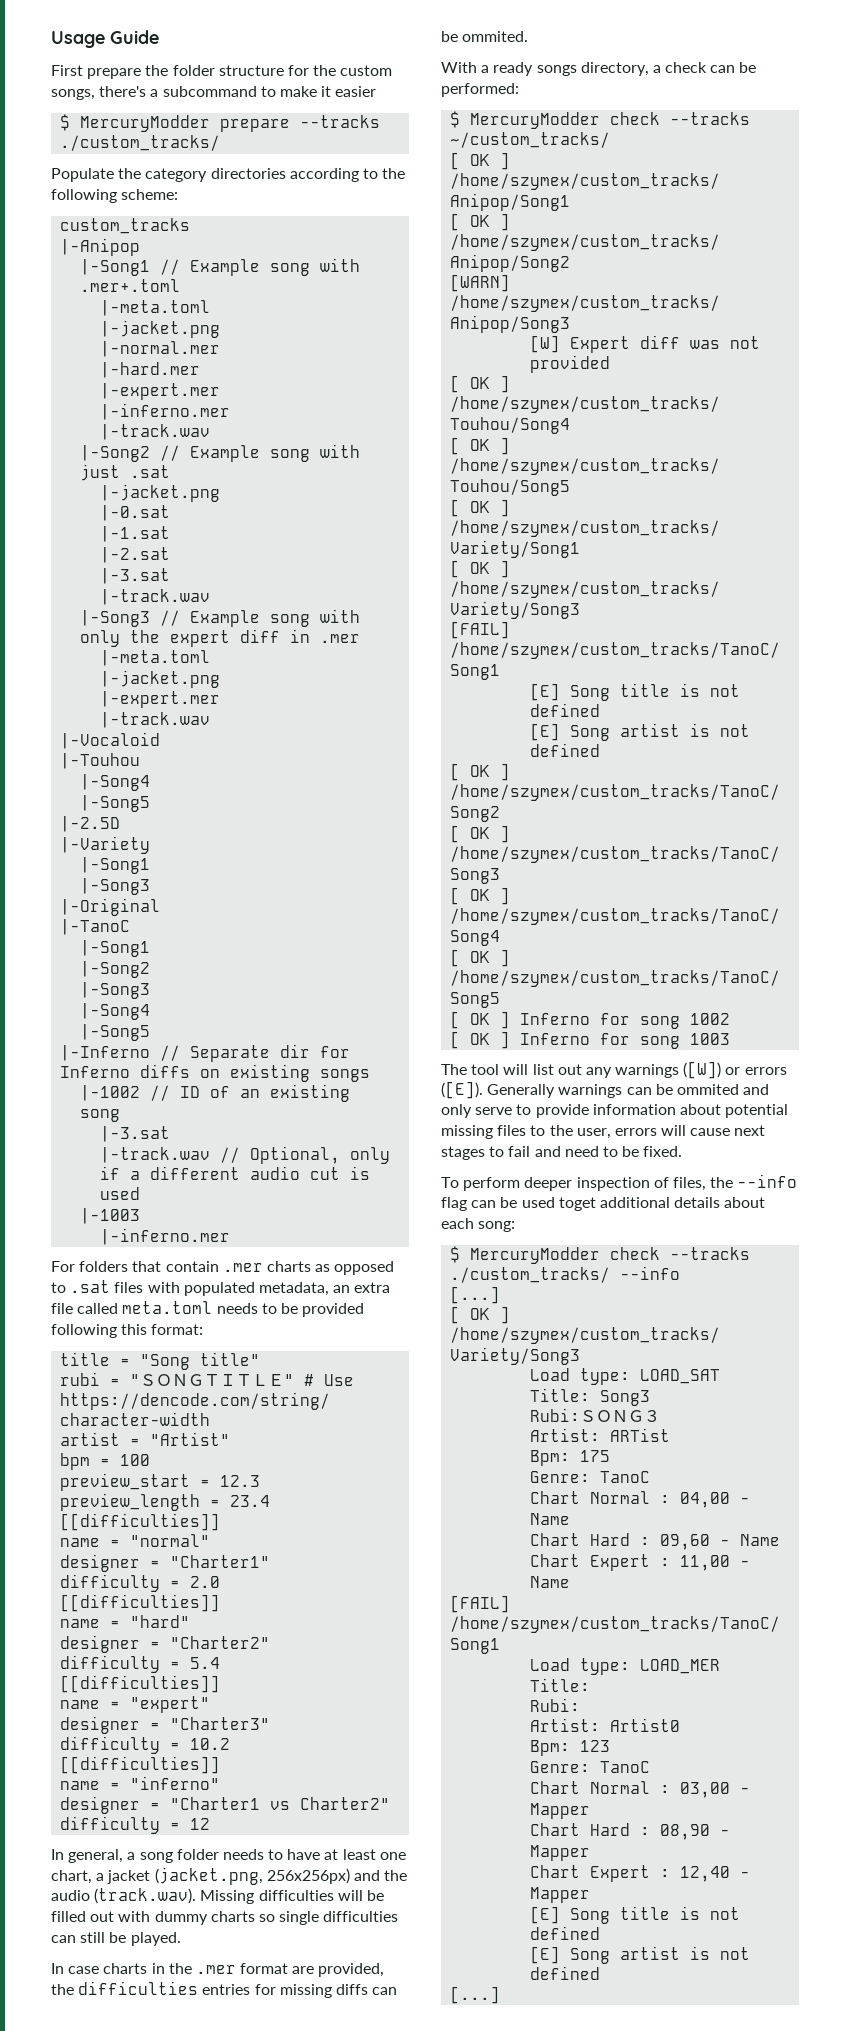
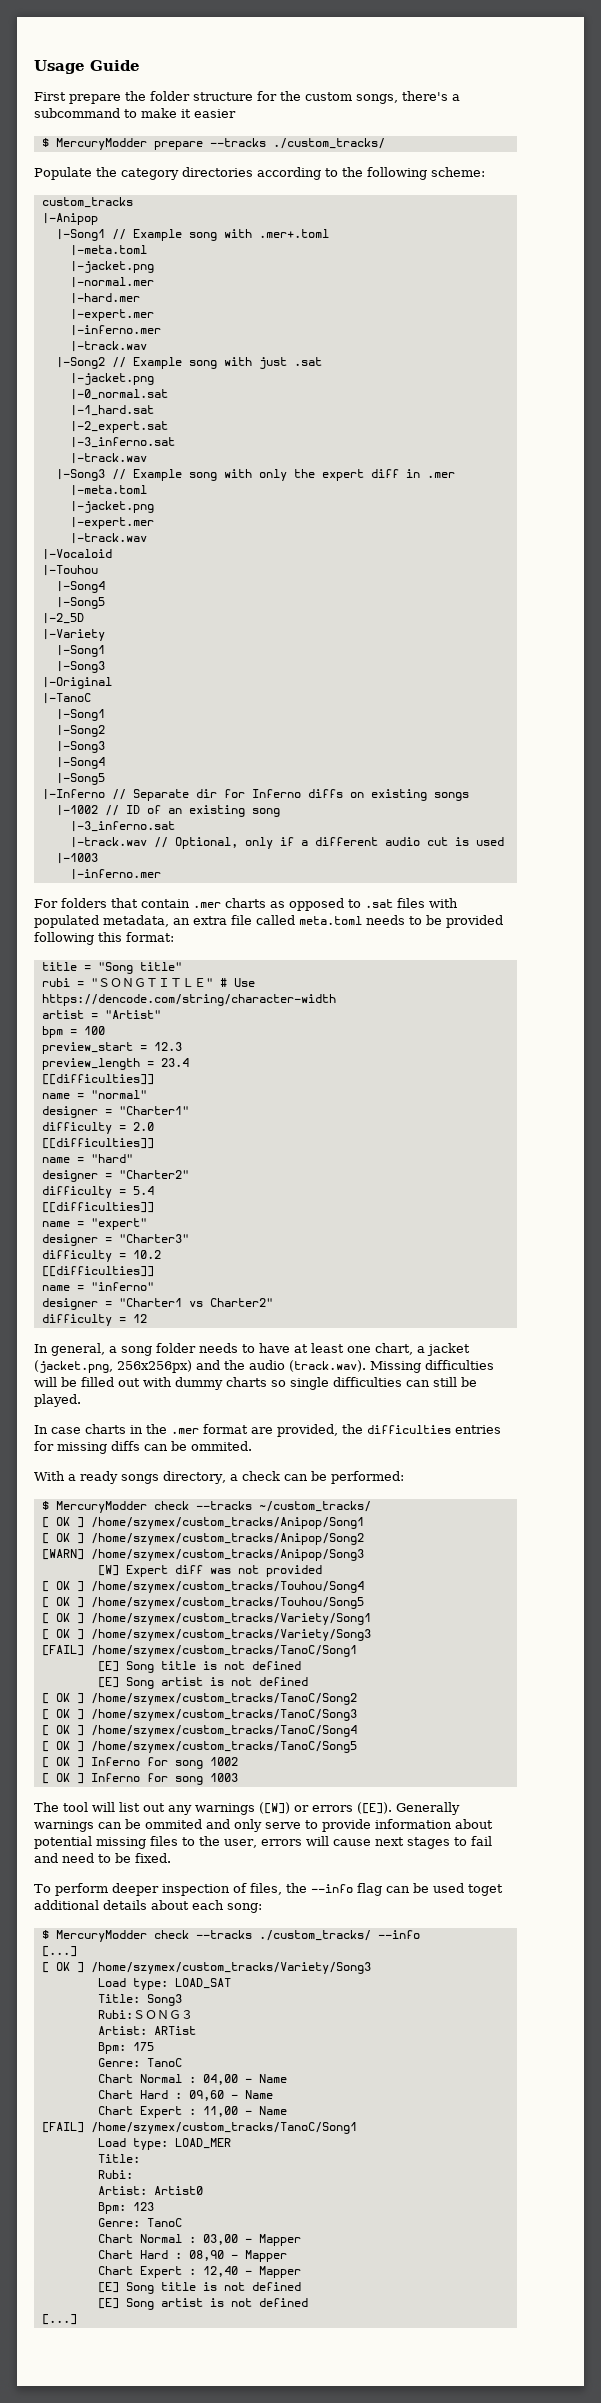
- |-0.sat
- |-1.sat
- |-2.sat
- |-3.sat
+ |-0_normal.sat
+ |-1_hard.sat
+ |-2_expert.sat
+ |-3_inferno.sat
- |-2.5D
+ |-2_5D
  |-1002 // ID of an existing song
- |-3.sat
+ |-3_inferno.sat

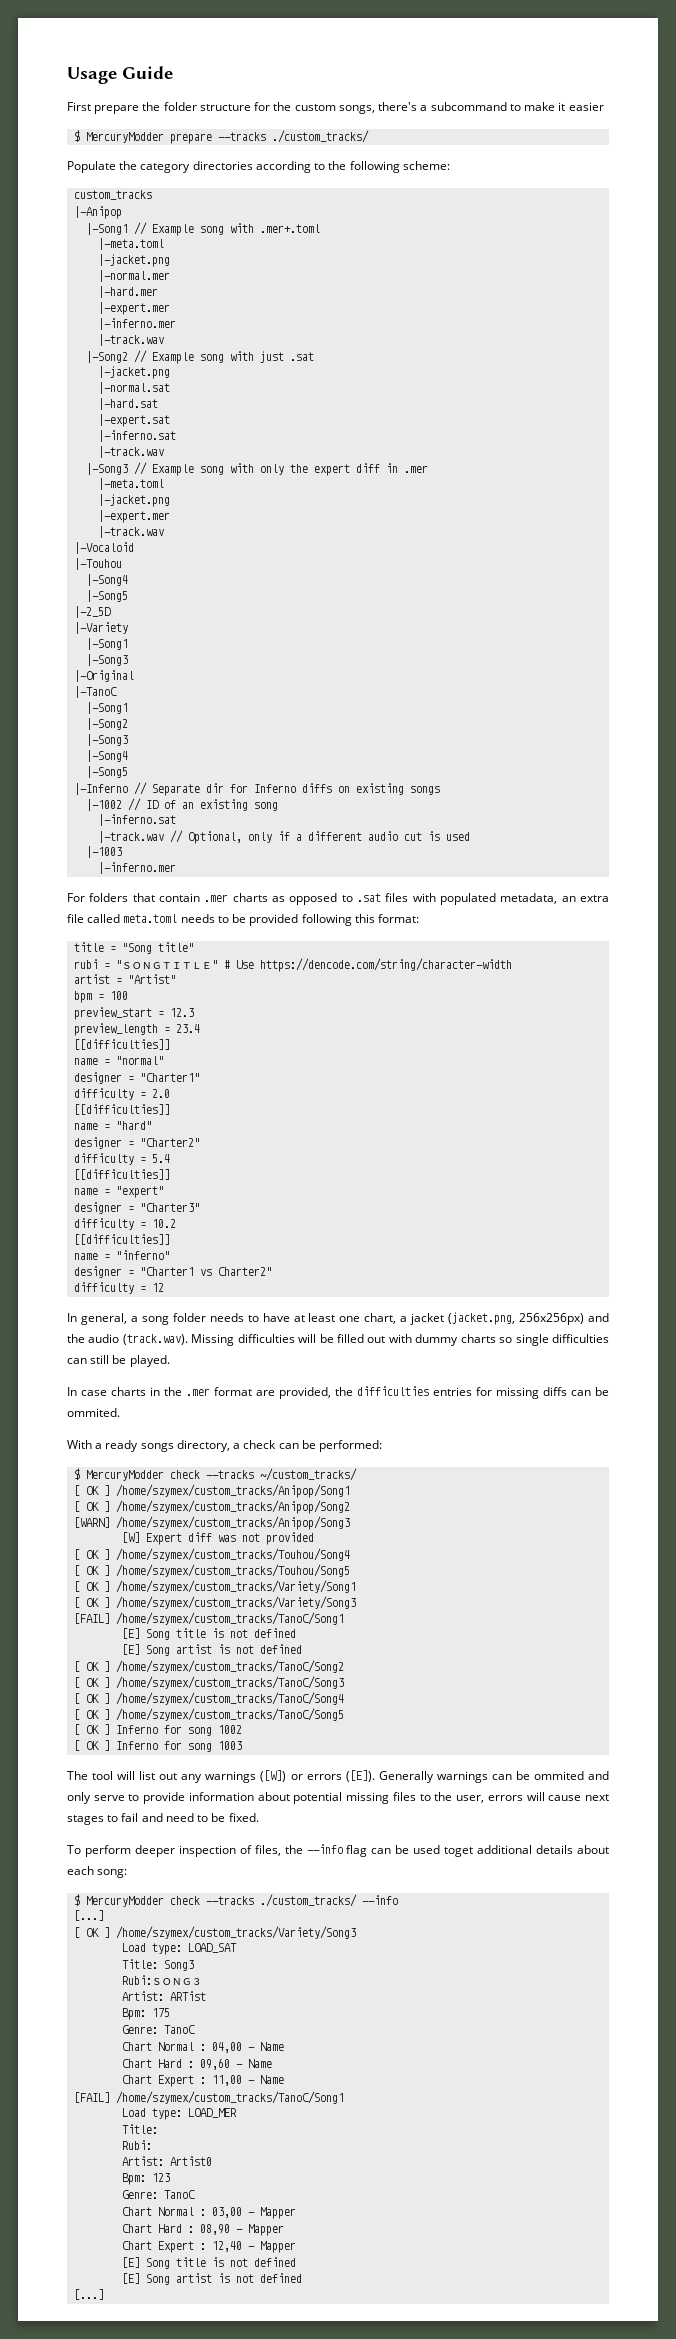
- |-0_normal.sat
- |-1_hard.sat
- |-2_expert.sat
- |-3_inferno.sat
+ |-normal.sat
+ |-hard.sat
+ |-expert.sat
+ |-inferno.sat
  |-1002 // ID of an existing song
- |-3_inferno.sat
+ |-inferno.sat

